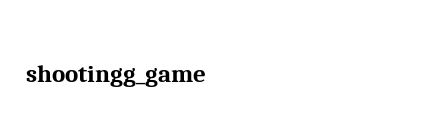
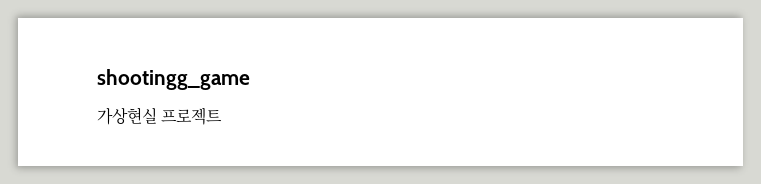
+ 가상현실 프로젝트

